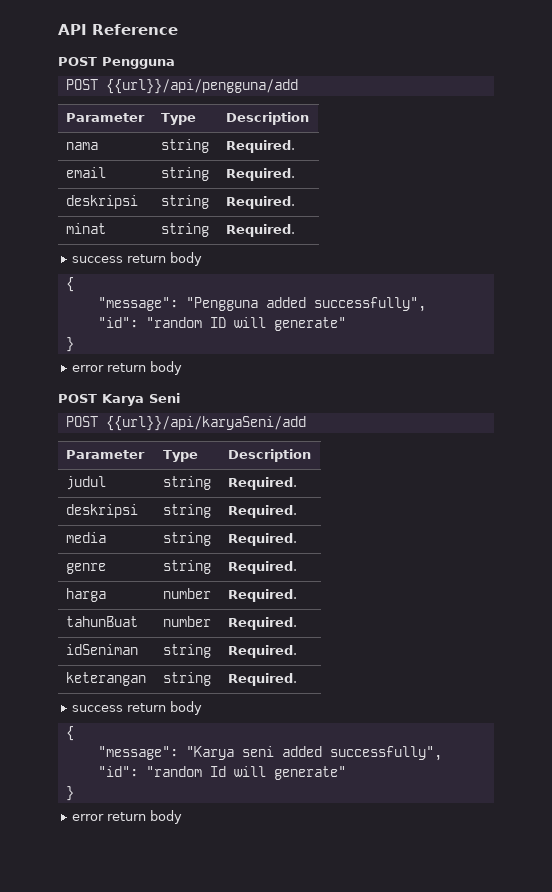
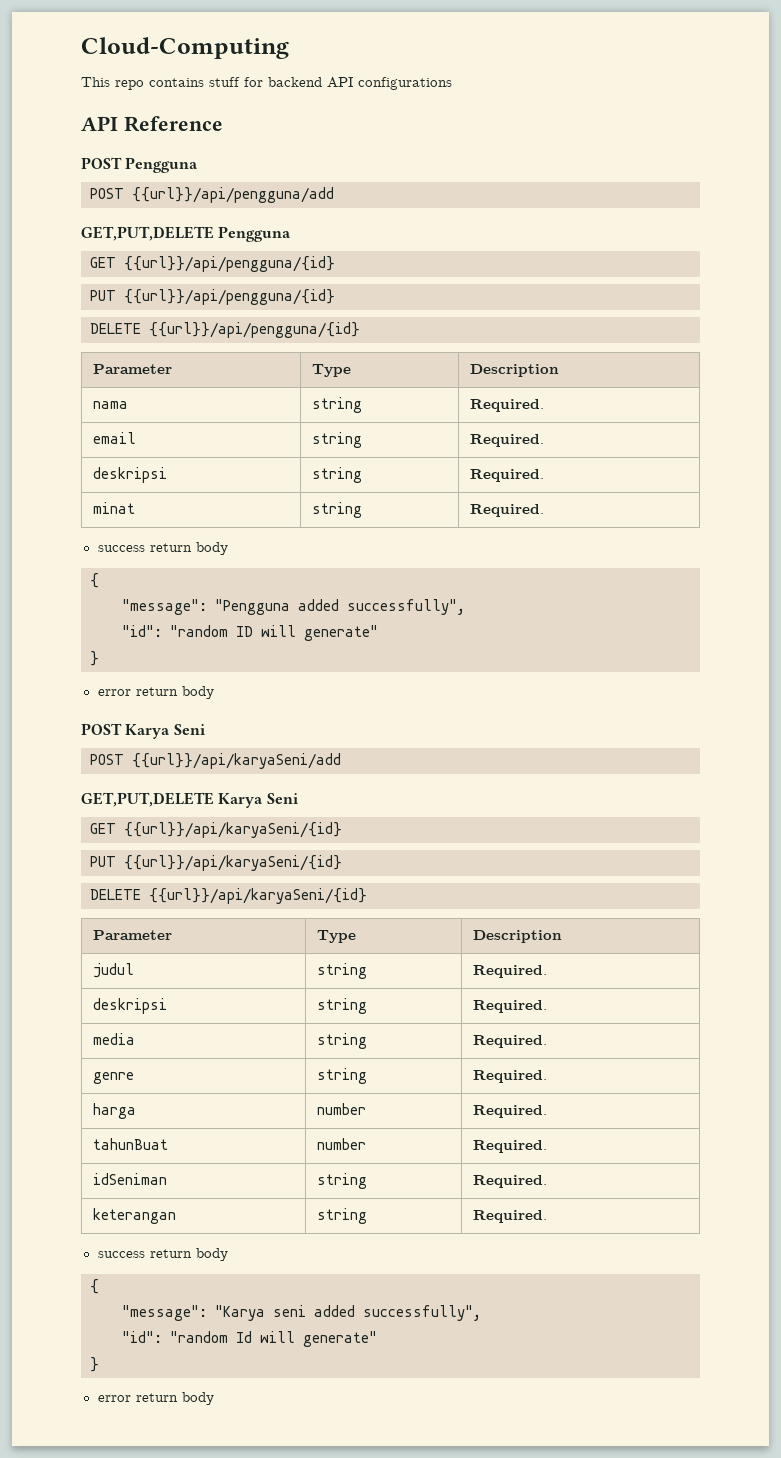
+ Cloud-Computing
+ This repo contains stuff for backend API configurations
+ GET,PUT,DELETE Pengguna
+ GET {{url}}/api/pengguna/{id}
+ PUT {{url}}/api/pengguna/{id}
+ DELETE {{url}}/api/pengguna/{id}
+ GET,PUT,DELETE Karya Seni
+ GET {{url}}/api/karyaSeni/{id}
+ PUT {{url}}/api/karyaSeni/{id}
+ DELETE {{url}}/api/karyaSeni/{id}

